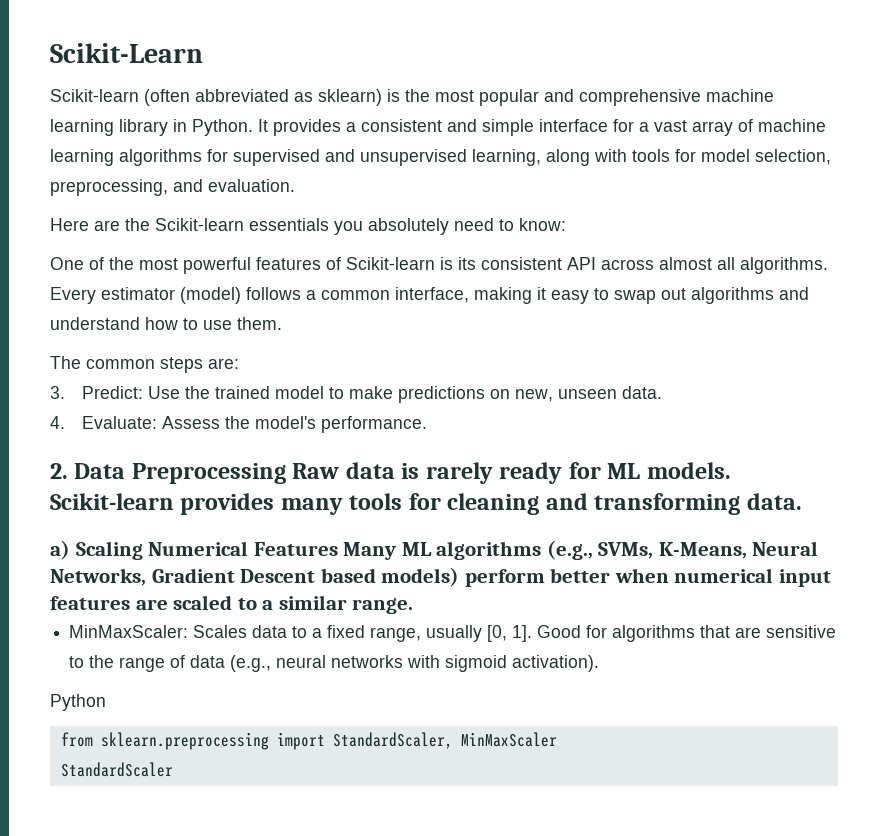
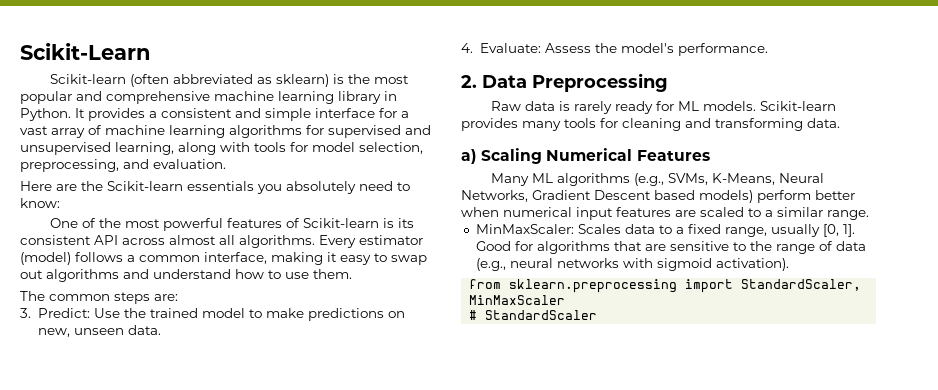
- 2. Data Preprocessing Raw data is rarely ready for ML models.
+ 2. Data Preprocessing
+ Raw data is rarely ready for ML models.
- a) Scaling Numerical Features Many ML algorithms (e.g., SVMs, K-Means, Neural Networks, Gradient Descent based models) perform better when numerical input features are scaled to a similar range.
+ a) Scaling Numerical Features
+ Many ML algorithms (e.g., SVMs, K-Means, Neural Networks, Gradient Descent based models) perform better when numerical input features are scaled to a similar range.
- Python
- StandardScaler
+ # StandardScaler

